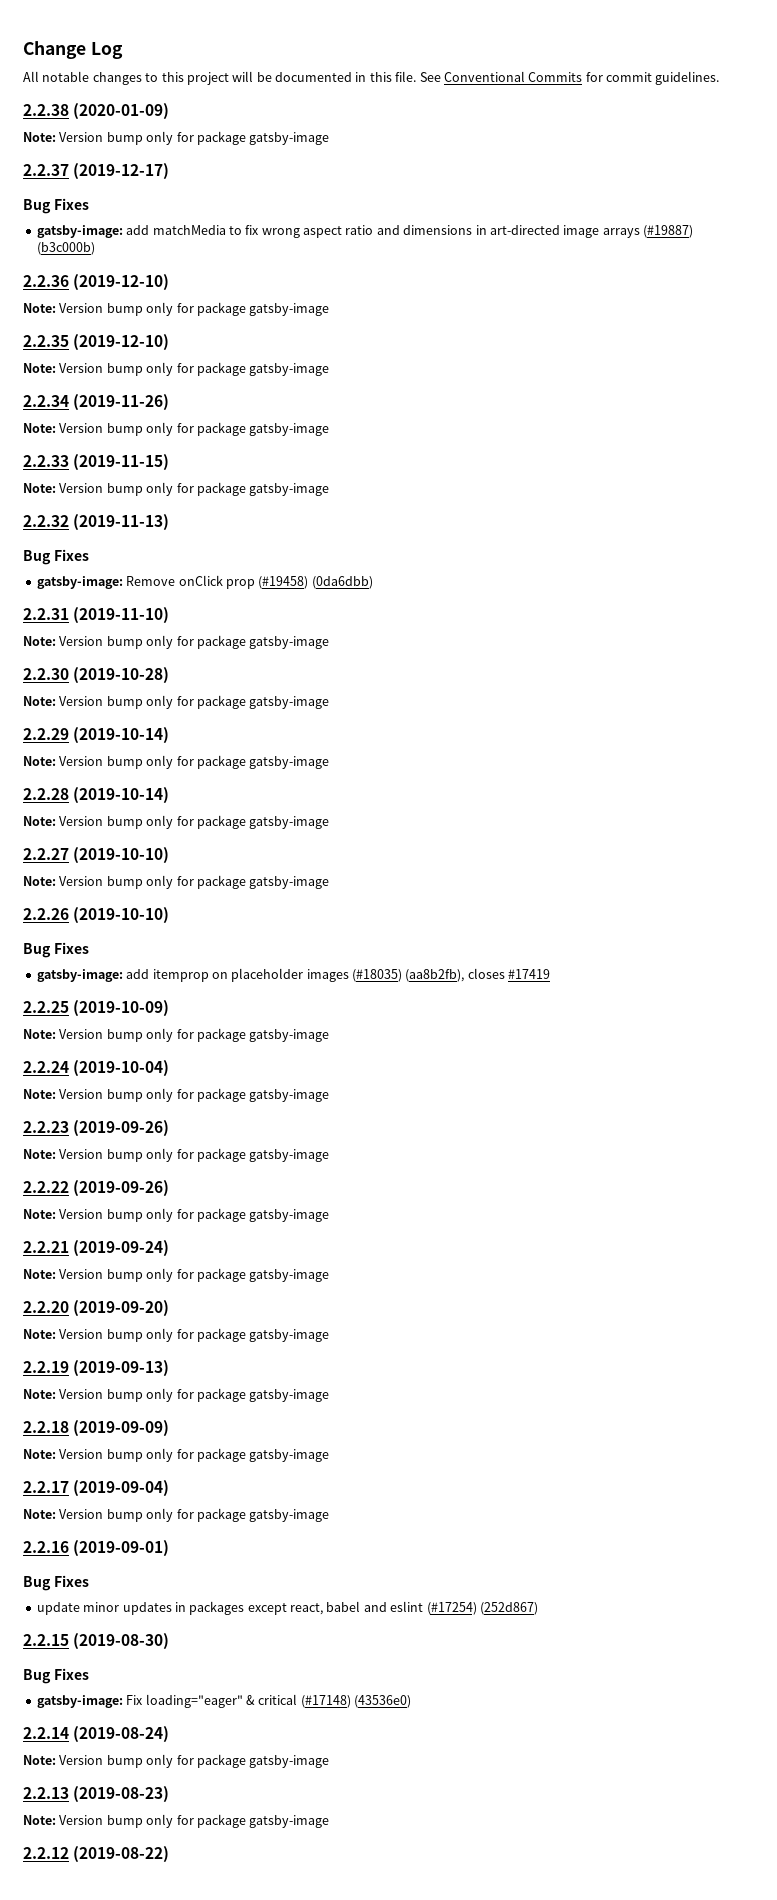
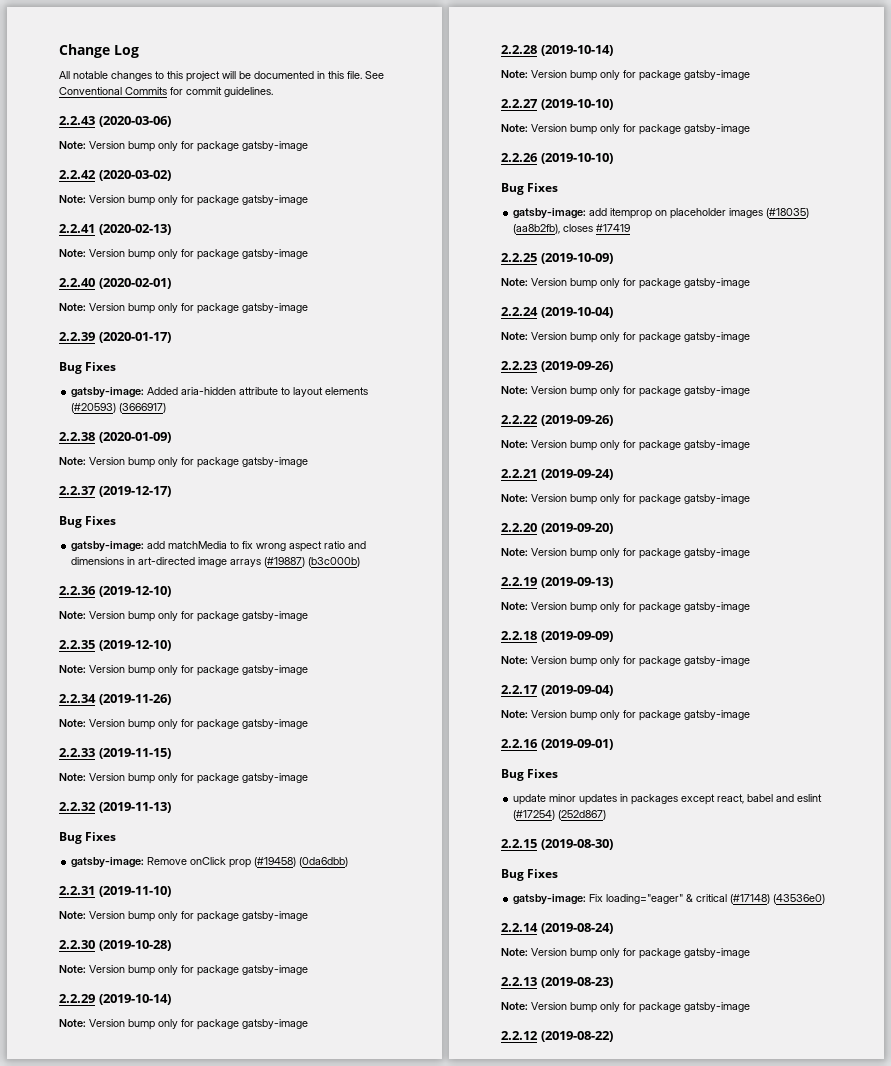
+ 2.2.43 (2020-03-06)
+ Note: Version bump only for package gatsby-image
+ 2.2.42 (2020-03-02)
+ Note: Version bump only for package gatsby-image
+ 2.2.41 (2020-02-13)
+ Note: Version bump only for package gatsby-image
+ 2.2.40 (2020-02-01)
+ Note: Version bump only for package gatsby-image
+ 2.2.39 (2020-01-17)
+ Bug Fixes
+ gatsby-image: Added aria-hidden attribute to layout elements (#20593) (3666917)

